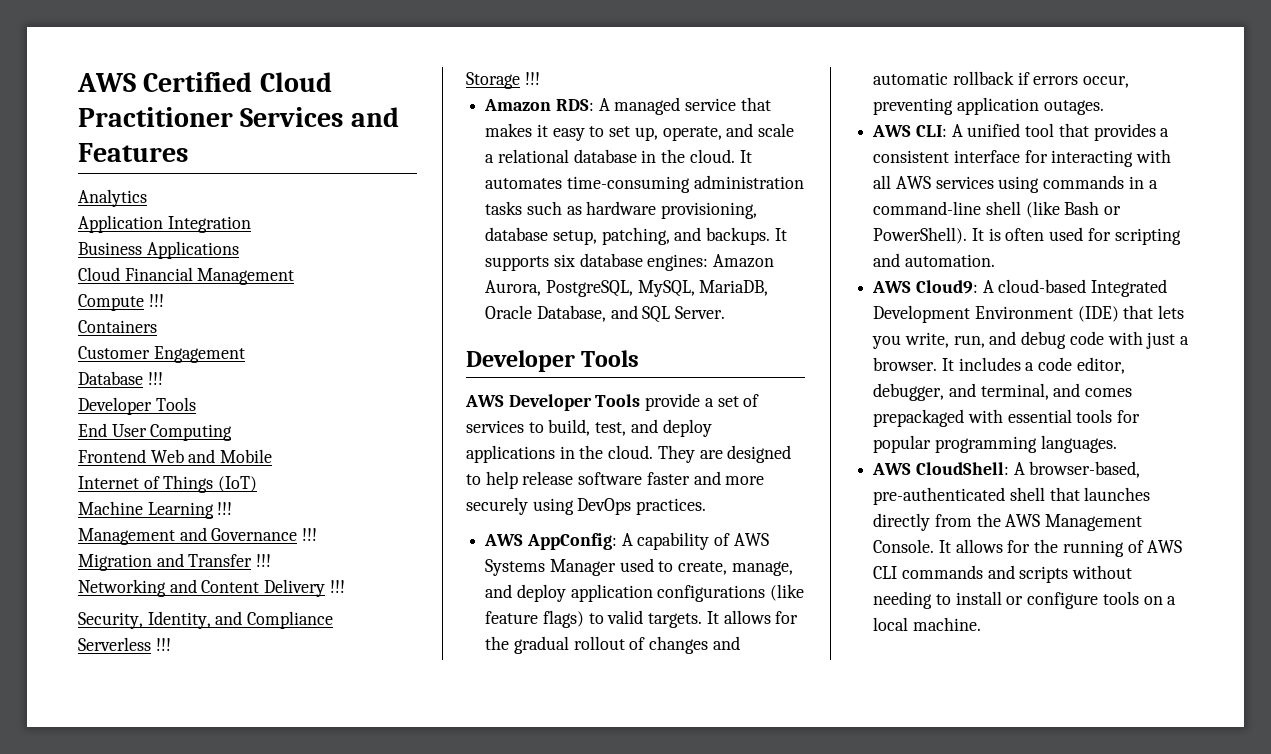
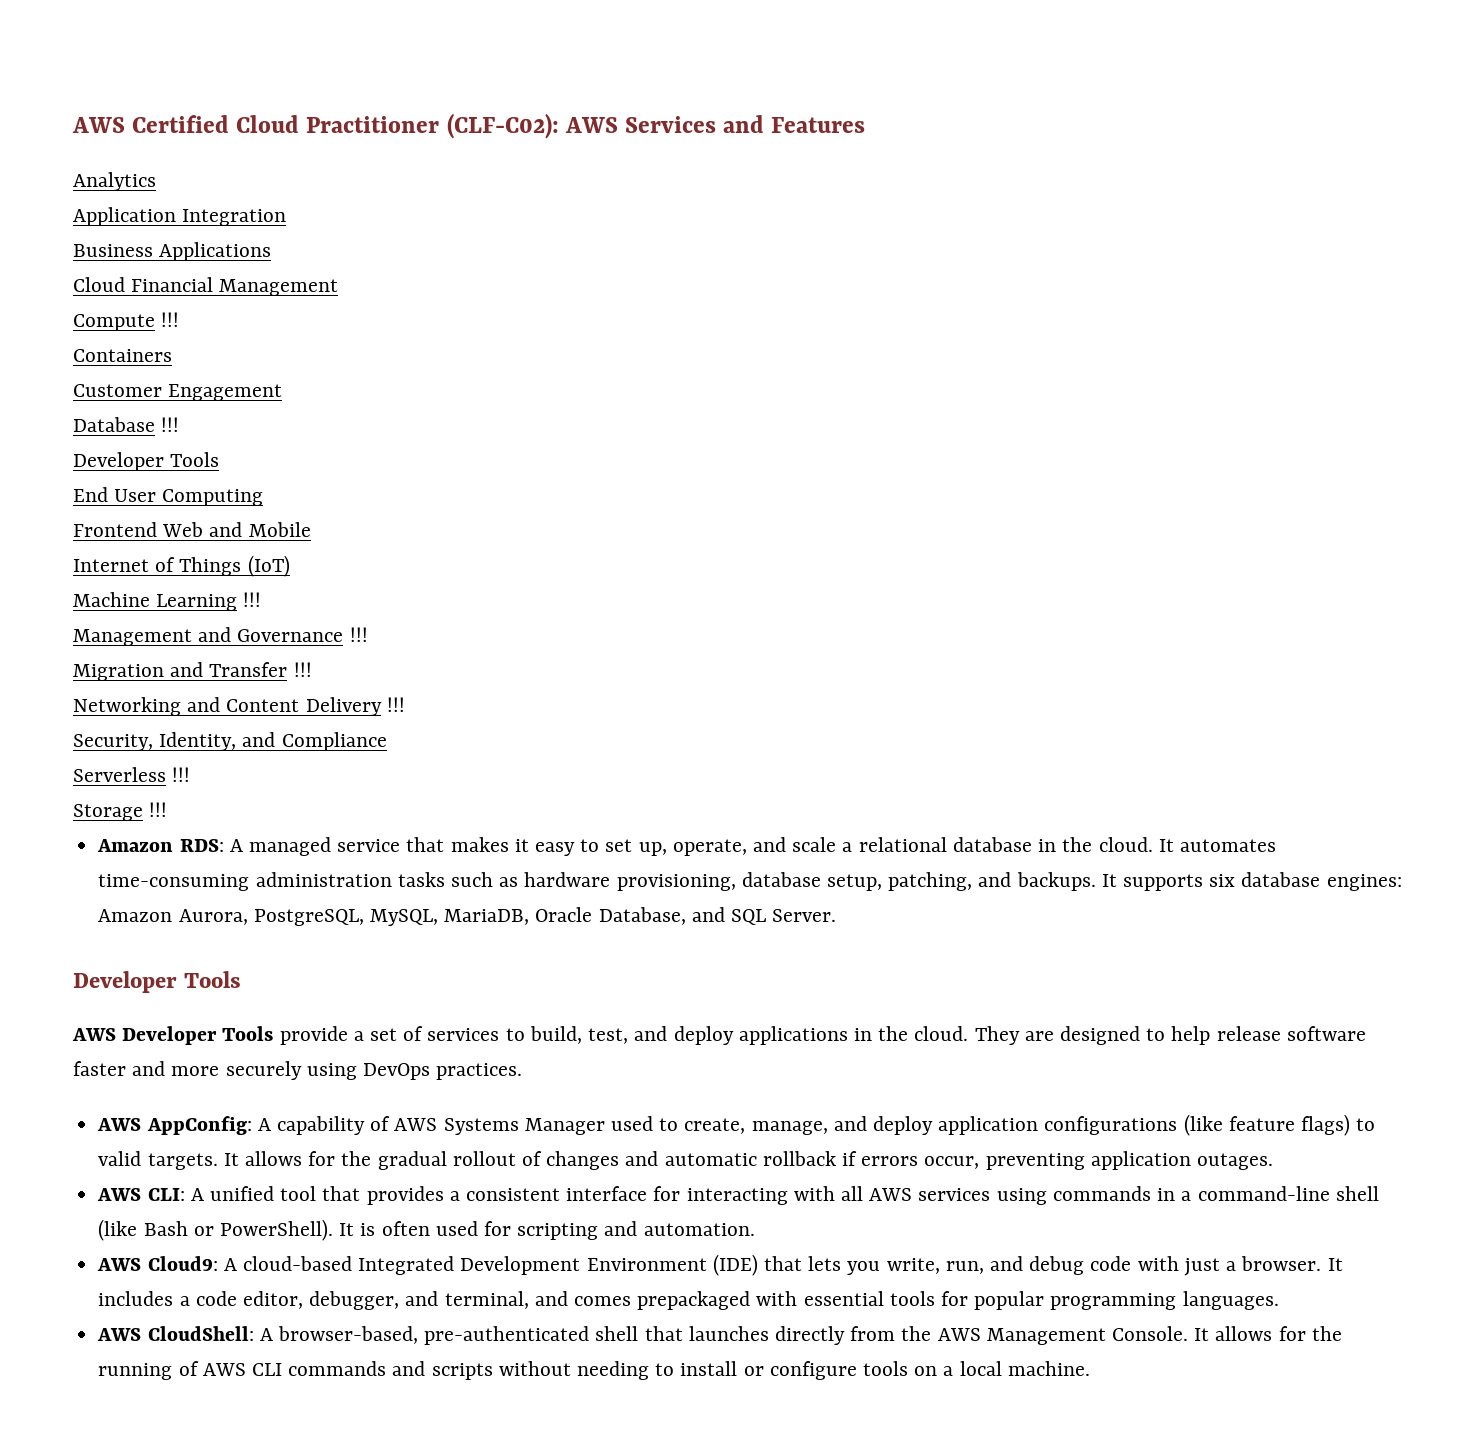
- AWS Certified Cloud Practitioner Services and Features
+ AWS Certified Cloud Practitioner (CLF-C02): AWS Services and Features

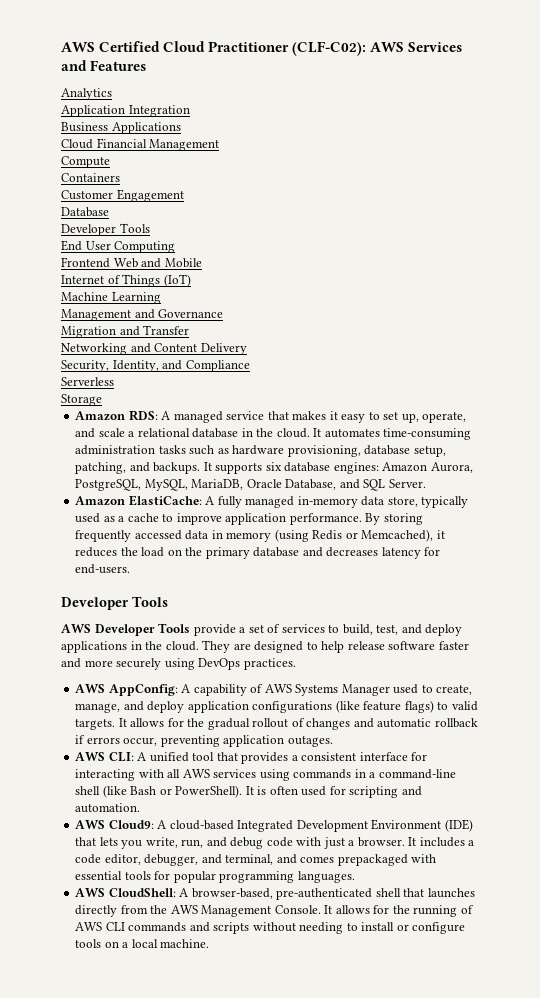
- Compute !!!
+ Compute
- Database !!!
+ Database
- Machine Learning !!!
+ Machine Learning
- Management and Governance !!!
+ Management and Governance
- Migration and Transfer !!!
+ Migration and Transfer
- Networking and Content Delivery !!!
+ Networking and Content Delivery
- Serverless !!!
+ Serverless
- Storage !!!
+ Storage
+ Amazon ElastiCache: A fully managed in-memory data store, typically used as a cache to improve application performance. By storing frequently accessed data in memory (using Redis or Memcached), it reduces the load on the primary database and decreases latency for end-users.

